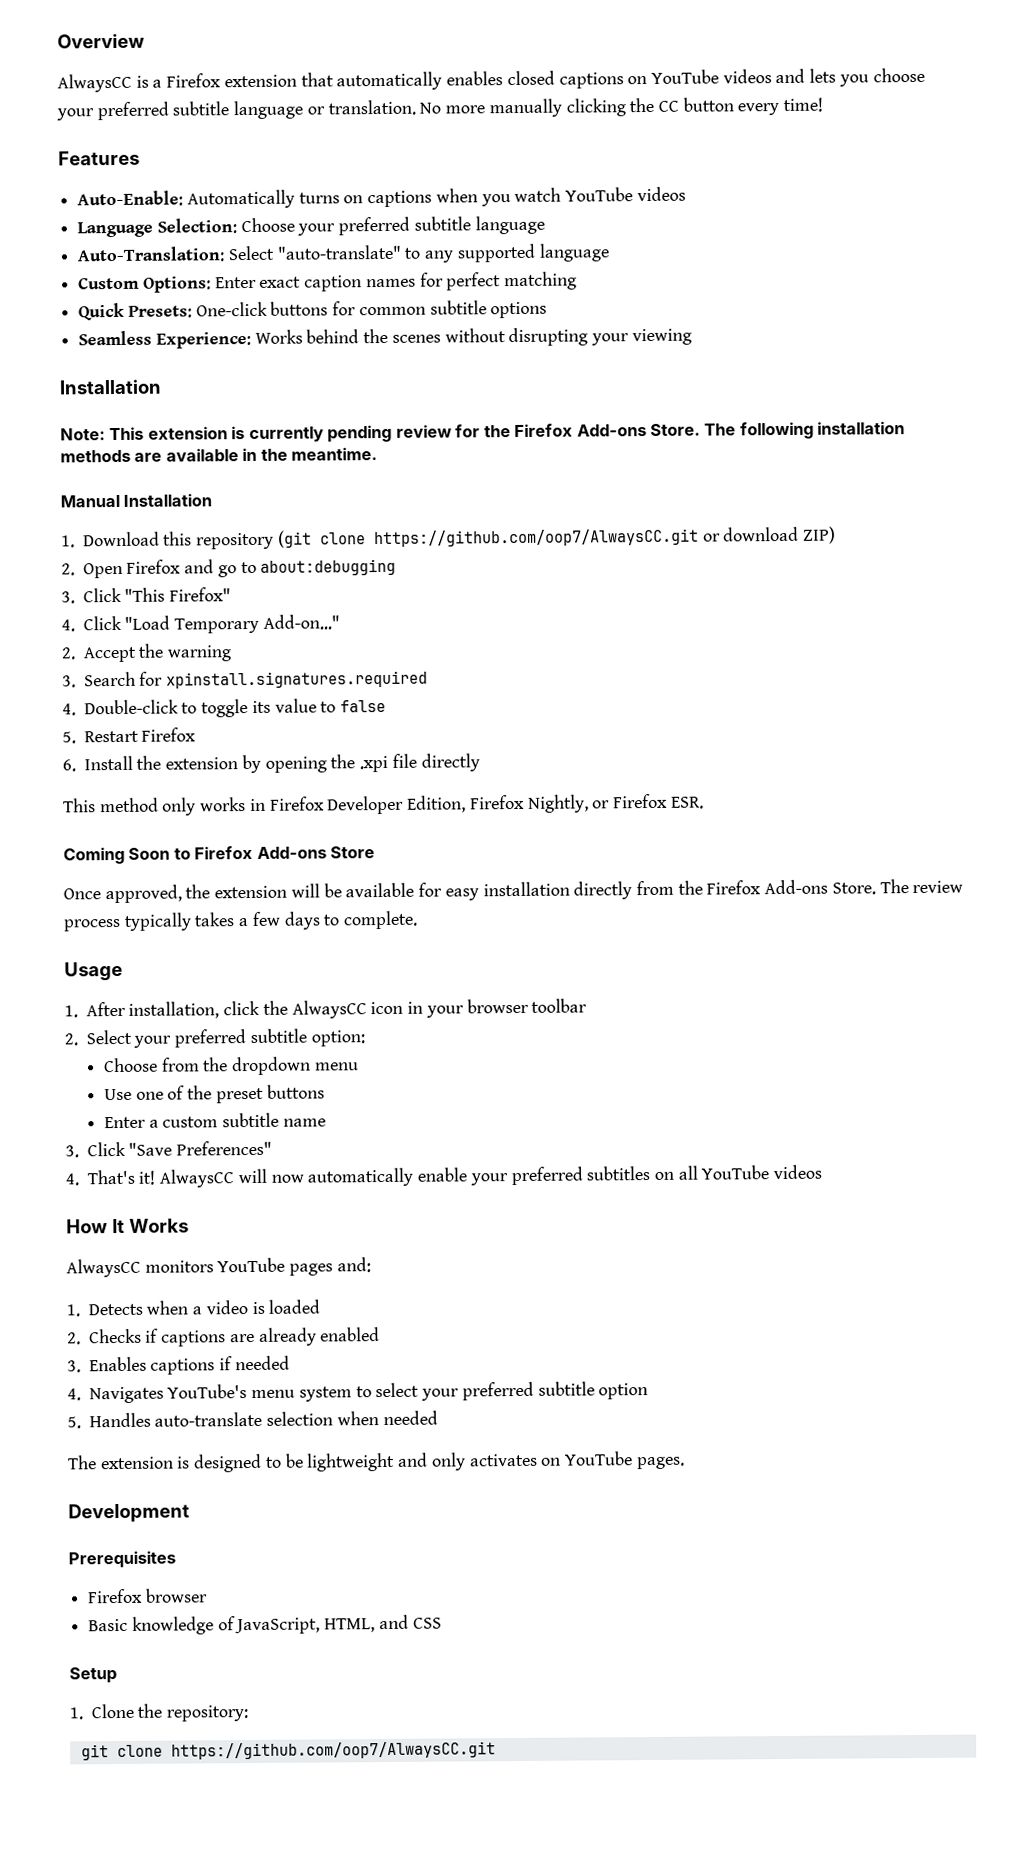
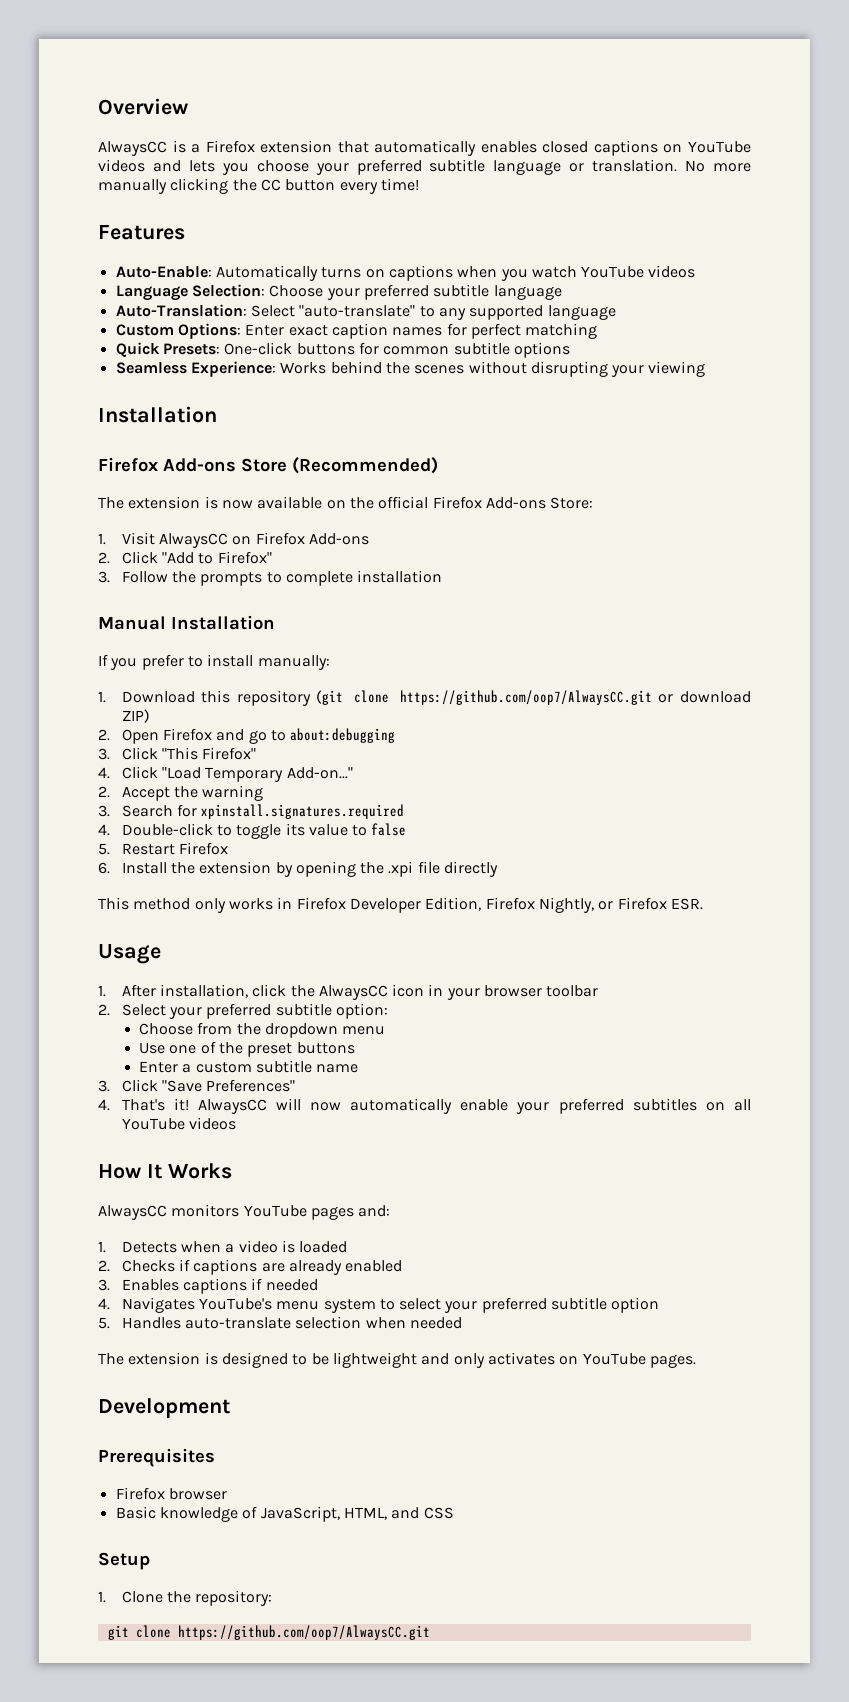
- Note: This extension is currently pending review for the Firefox Add-ons Store. The following installation methods are available in the meantime.
+ Firefox Add-ons Store (Recommended)
+ The extension is now available on the official Firefox Add-ons Store:
+ 1. Visit AlwaysCC on Firefox Add-ons
+ 2. Click "Add to Firefox"
+ 3. Follow the prompts to complete installation
  Manual Installation
+ If you prefer to install manually:
- Coming Soon to Firefox Add-ons Store
- Once approved, the extension will be available for easy installation directly from the Firefox Add-ons Store. The review process typically takes a few days to complete.

